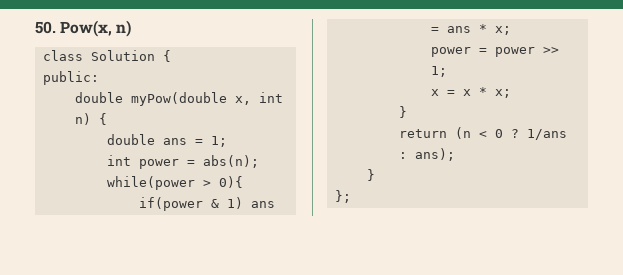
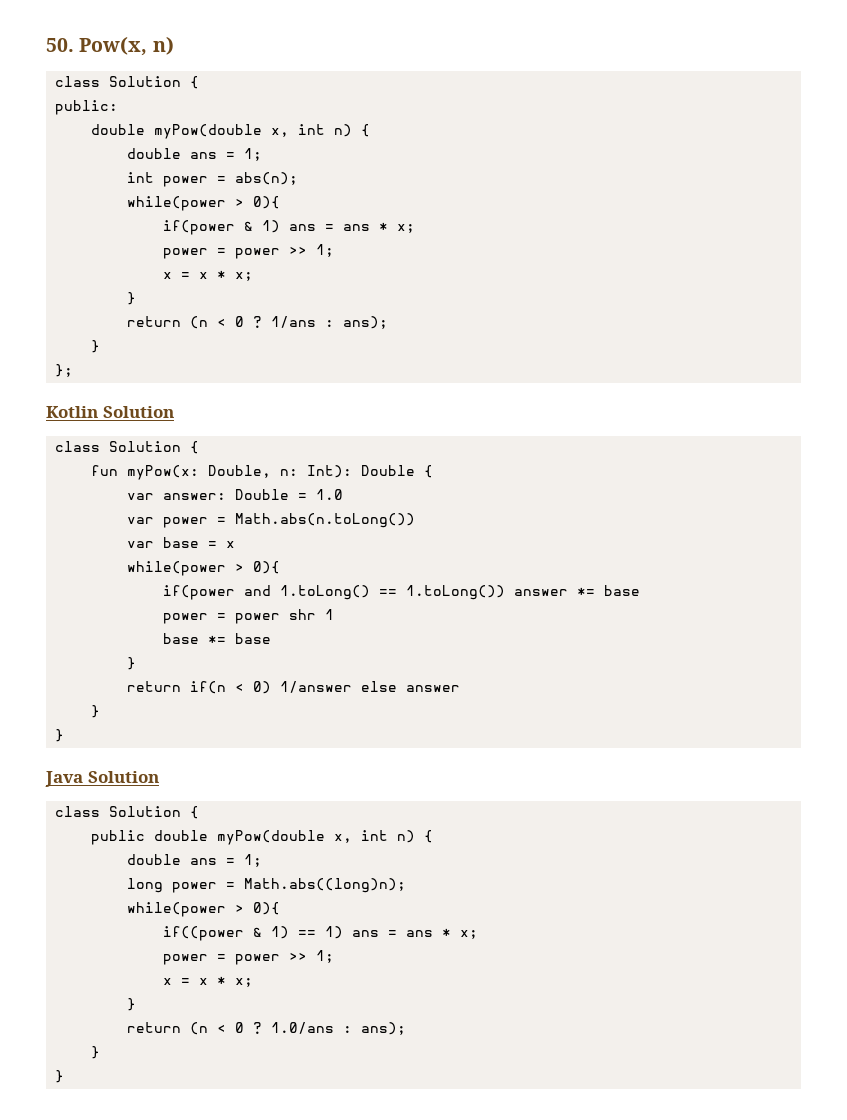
+ Kotlin Solution
+ class Solution {
+ fun myPow(x: Double, n: Int): Double {
+ var answer: Double = 1.0
+ var power = Math.abs(n.toLong())
+ var base = x
+ while(power > 0){
+ if(power and 1.toLong() == 1.toLong()) answer *= base
+ power = power shr 1
+ base *= base
+ }
+ return if(n < 0) 1/answer else answer
+ }
+ }
+ Java Solution
+ class Solution {
+ public double myPow(double x, int n) {
+ double ans = 1;
+ long power = Math.abs((long)n);
+ while(power > 0){
+ if((power & 1) == 1) ans = ans * x;
+ power = power >> 1;
+ x = x * x;
+ }
+ return (n < 0 ? 1.0/ans : ans);
+ }
+ }

